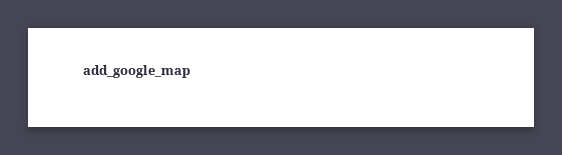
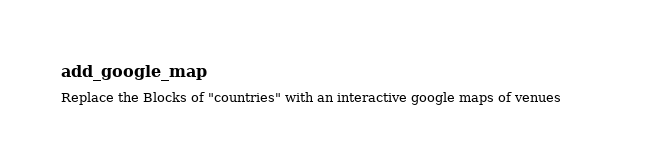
+ Replace the Blocks of "countries" with an interactive google maps of venues

